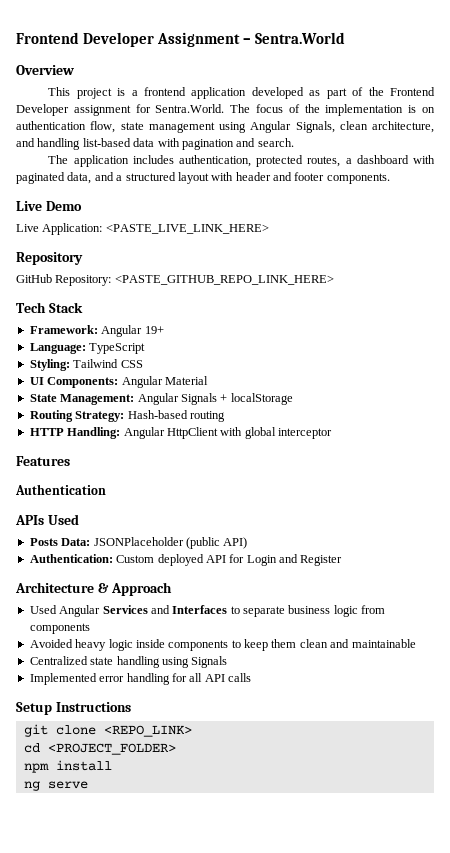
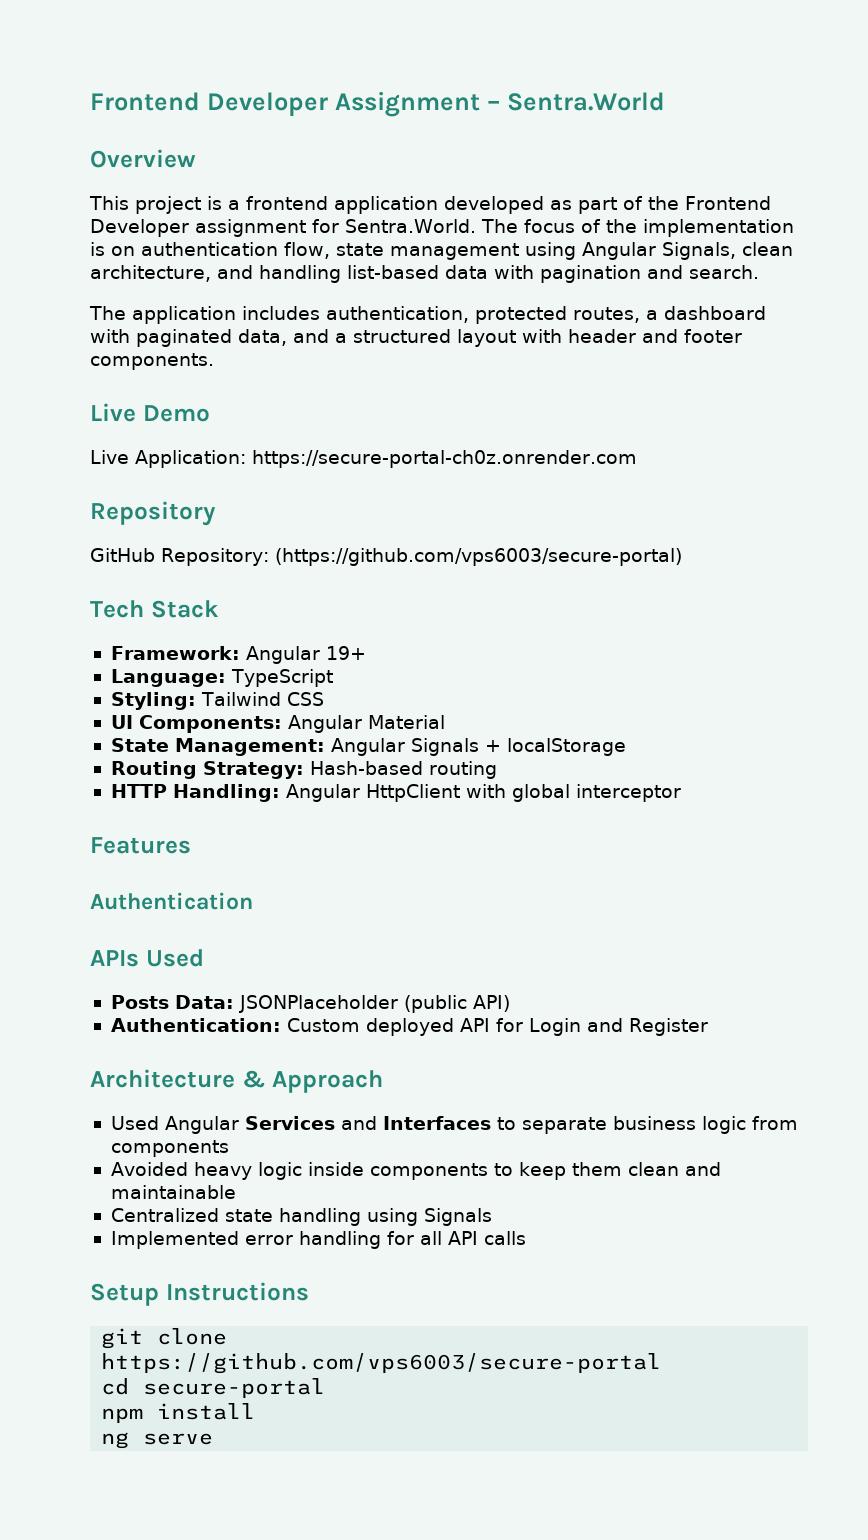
- Live Application: <PASTE_LIVE_LINK_HERE>
+ Live Application: https://secure-portal-ch0z.onrender.com
- GitHub Repository: <PASTE_GITHUB_REPO_LINK_HERE>
+ GitHub Repository: (https://github.com/vps6003/secure-portal)
- git clone <REPO_LINK>
+ git clone https://github.com/vps6003/secure-portal
- cd <PROJECT_FOLDER>
+ cd secure-portal

